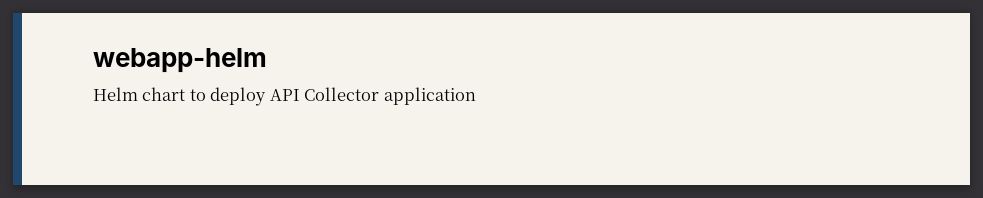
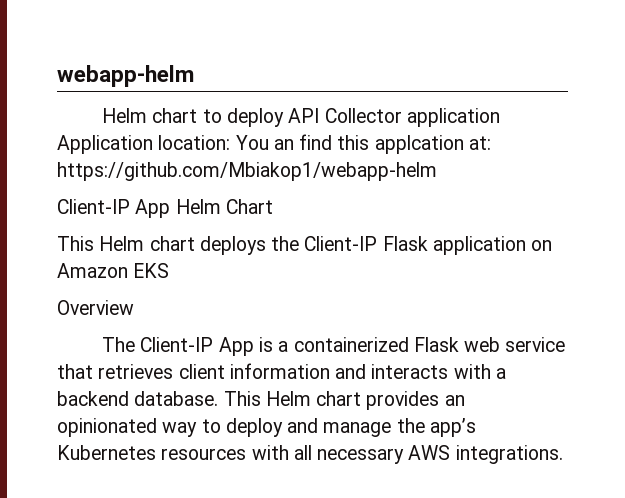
- Helm chart to deploy API Collector application
+ Helm chart to deploy API Collector application Application location: You an find this applcation at: https://github.com/Mbiakop1/webapp-helm
+ Client-IP App Helm Chart
+ This Helm chart deploys the Client-IP Flask application on Amazon EKS
+ Overview
+ The Client-IP App is a containerized Flask web service that retrieves client information and interacts with a backend database. This Helm chart provides an opinionated way to deploy and manage the app’s Kubernetes resources with all necessary AWS integrations.

